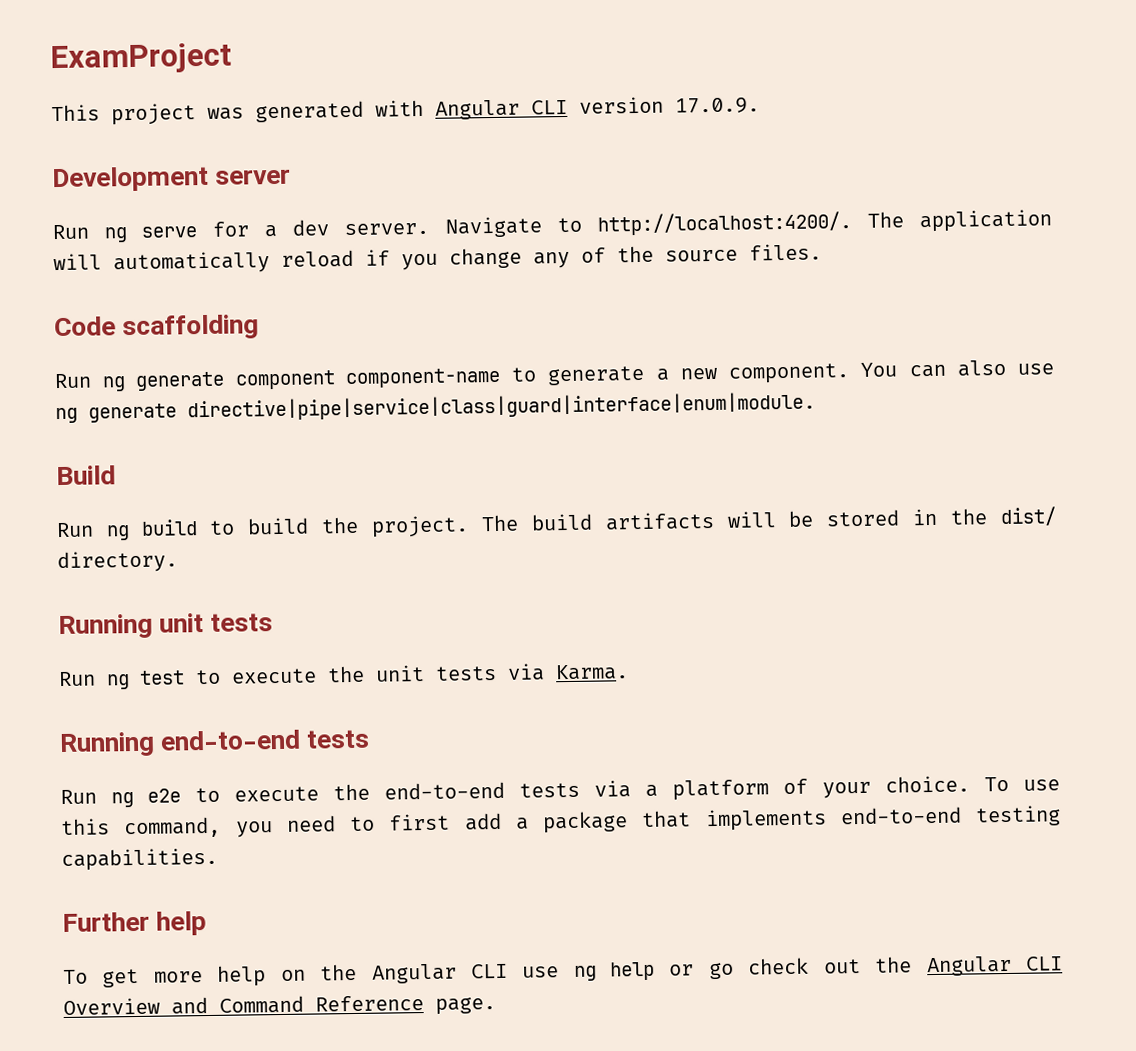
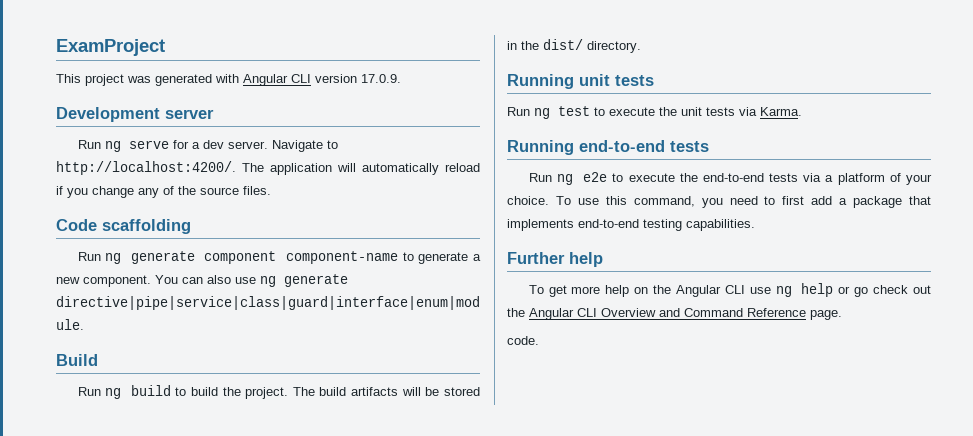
+ code.

